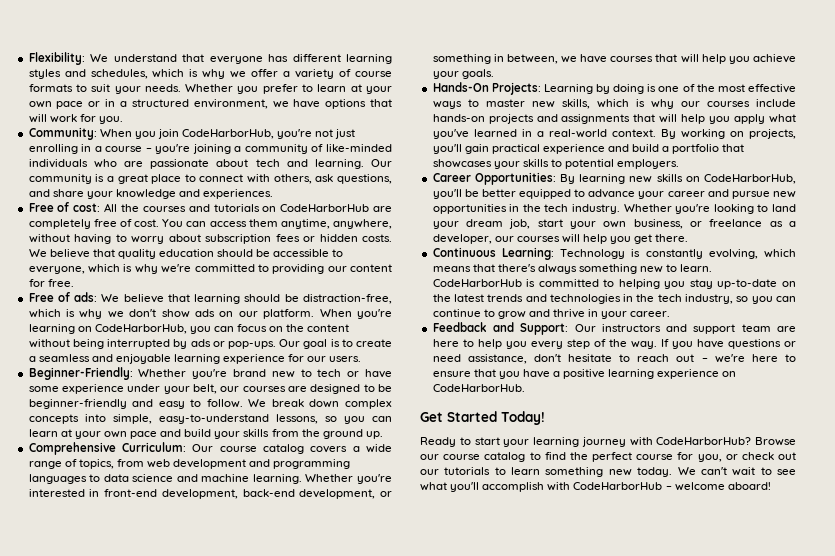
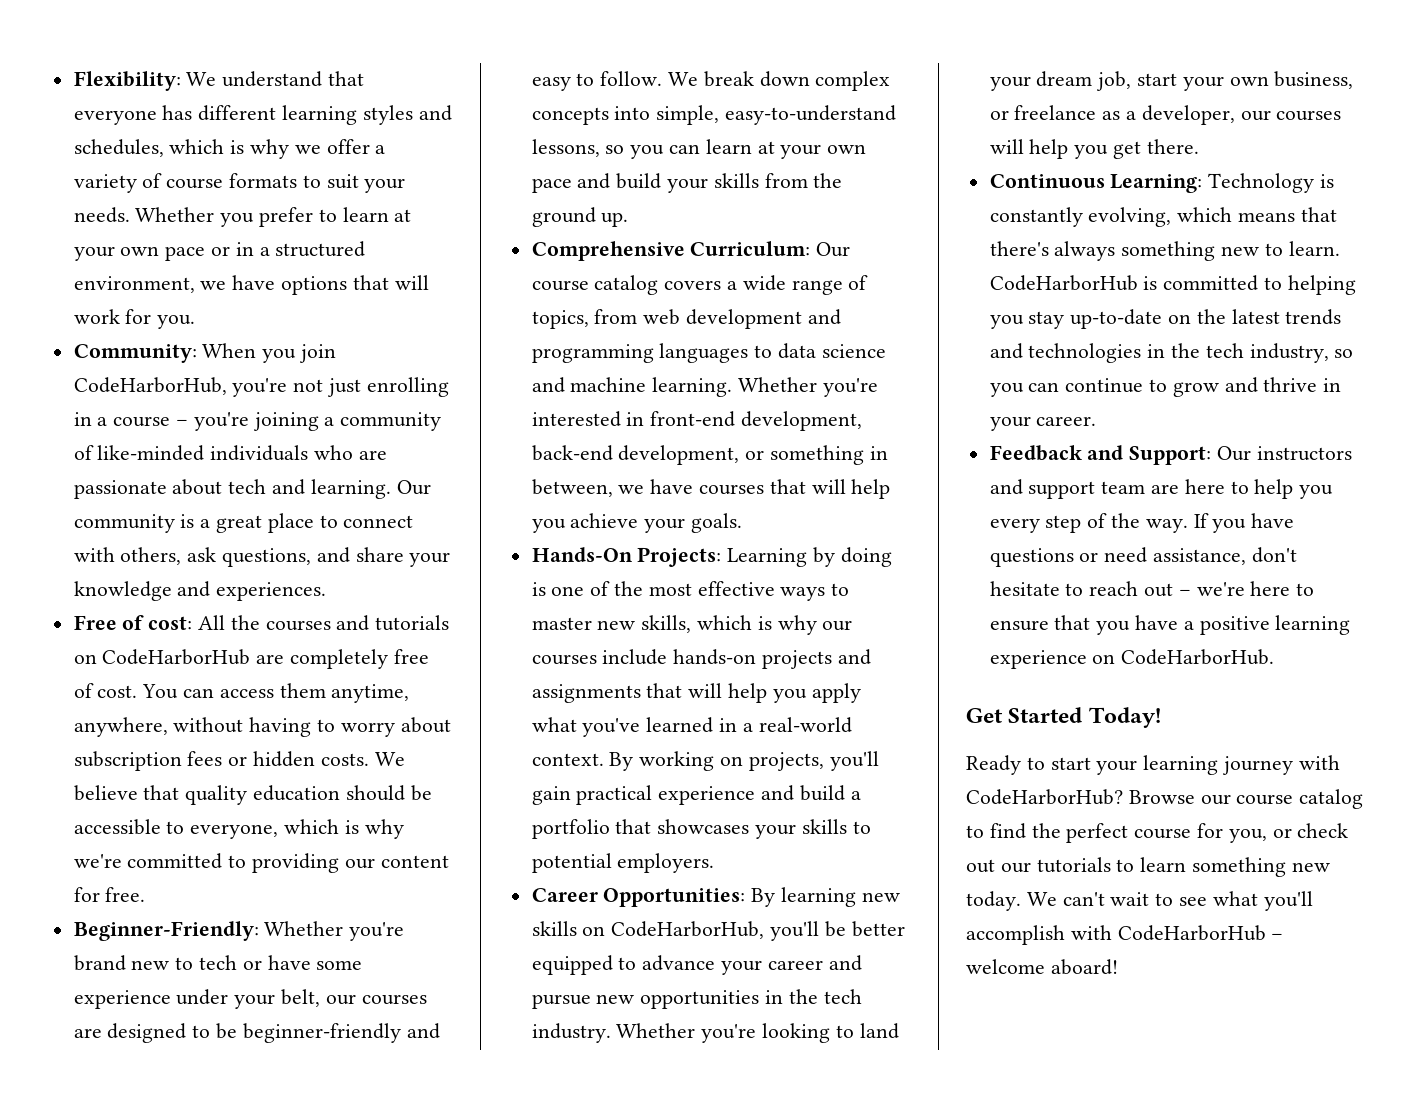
- Free of ads: We believe that learning should be distraction-free, which is why we don't show ads on our platform. When you're learning on CodeHarborHub, you can focus on the content without being interrupted by ads or pop-ups. Our goal is to create a seamless and enjoyable learning experience for our users.

